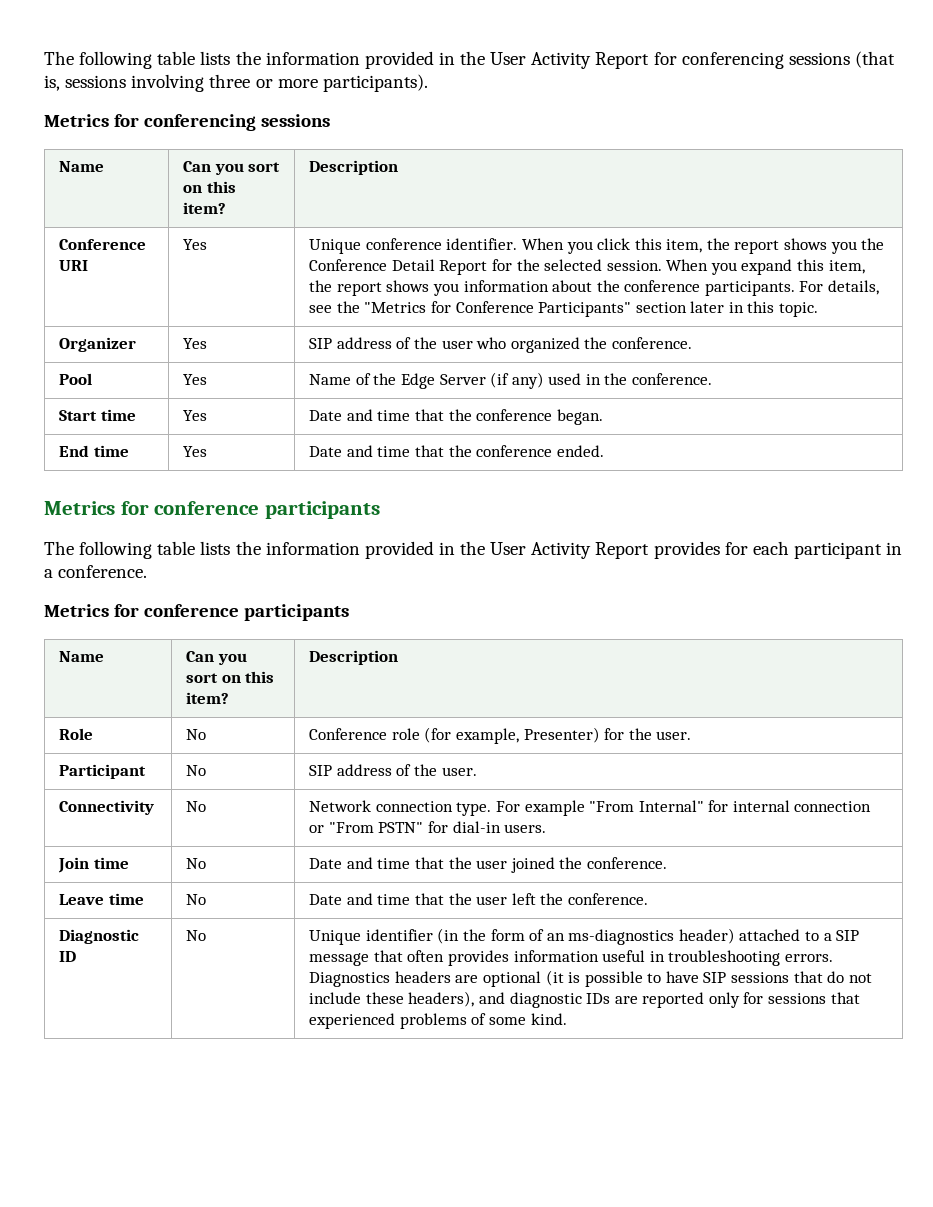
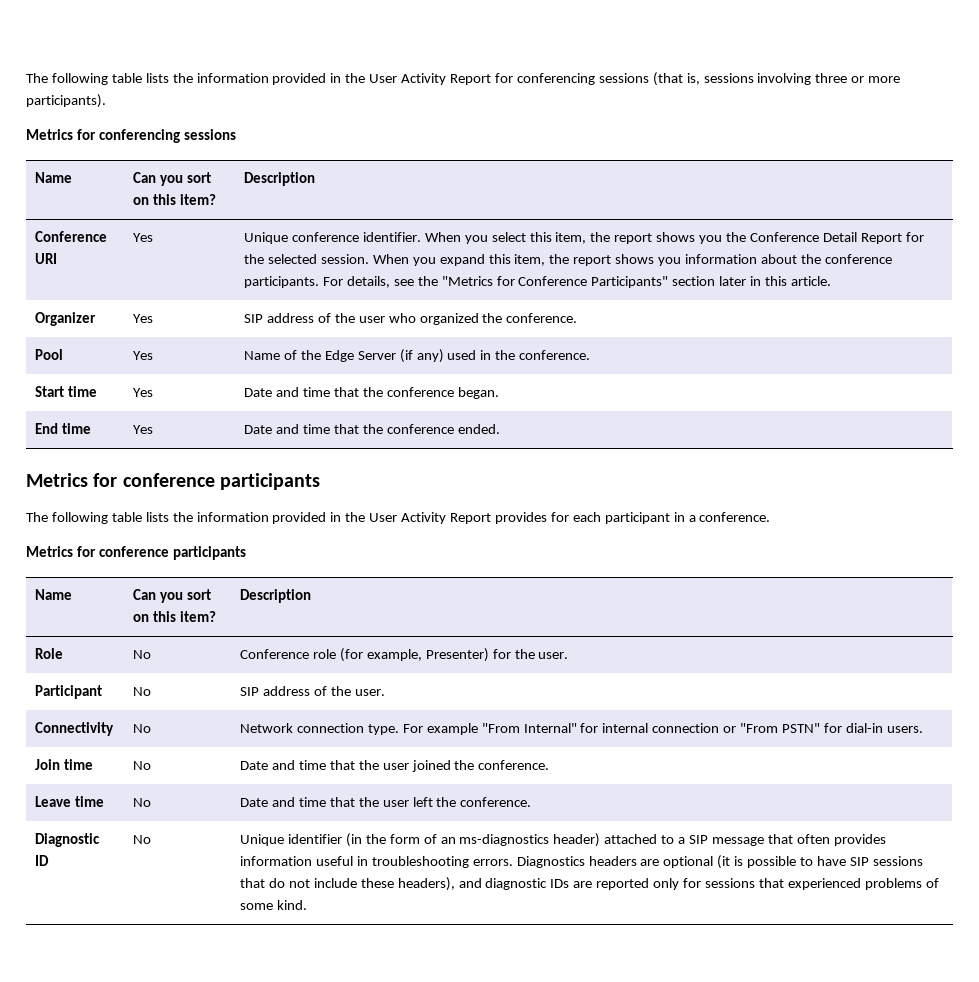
- When you click this item, the report shows you the Conference Detail Report for the selected session.
+ When you select this item, the report shows you the Conference Detail Report for the selected session.
- For details, see the "Metrics for Conference Participants" section later in this topic.
+ For details, see the "Metrics for Conference Participants" section later in this article.

